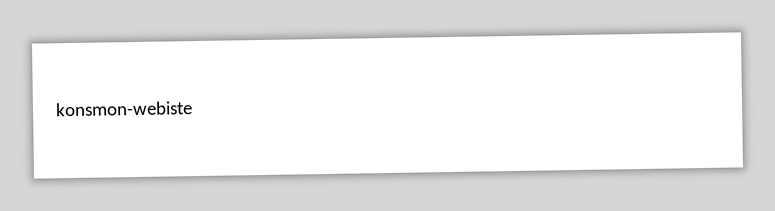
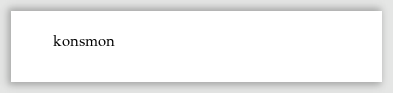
- konsmon-webiste
+ konsmon

